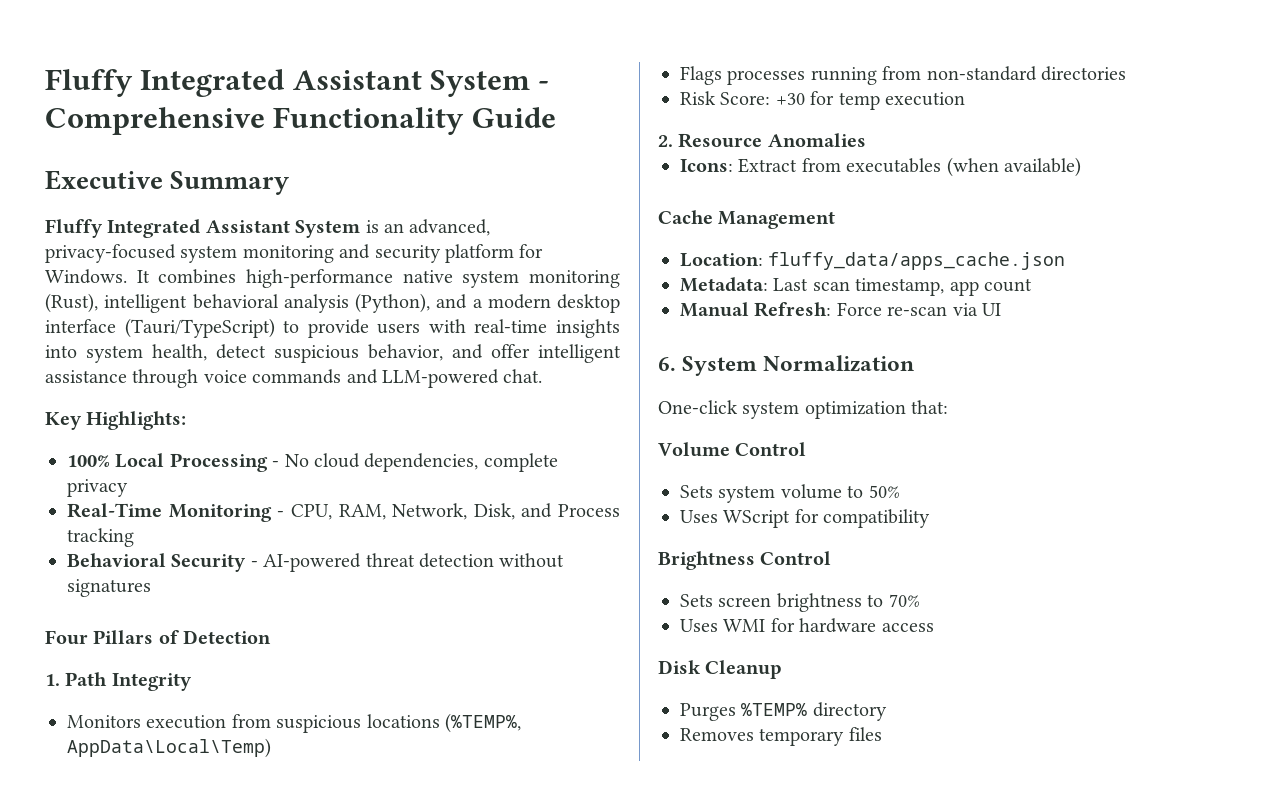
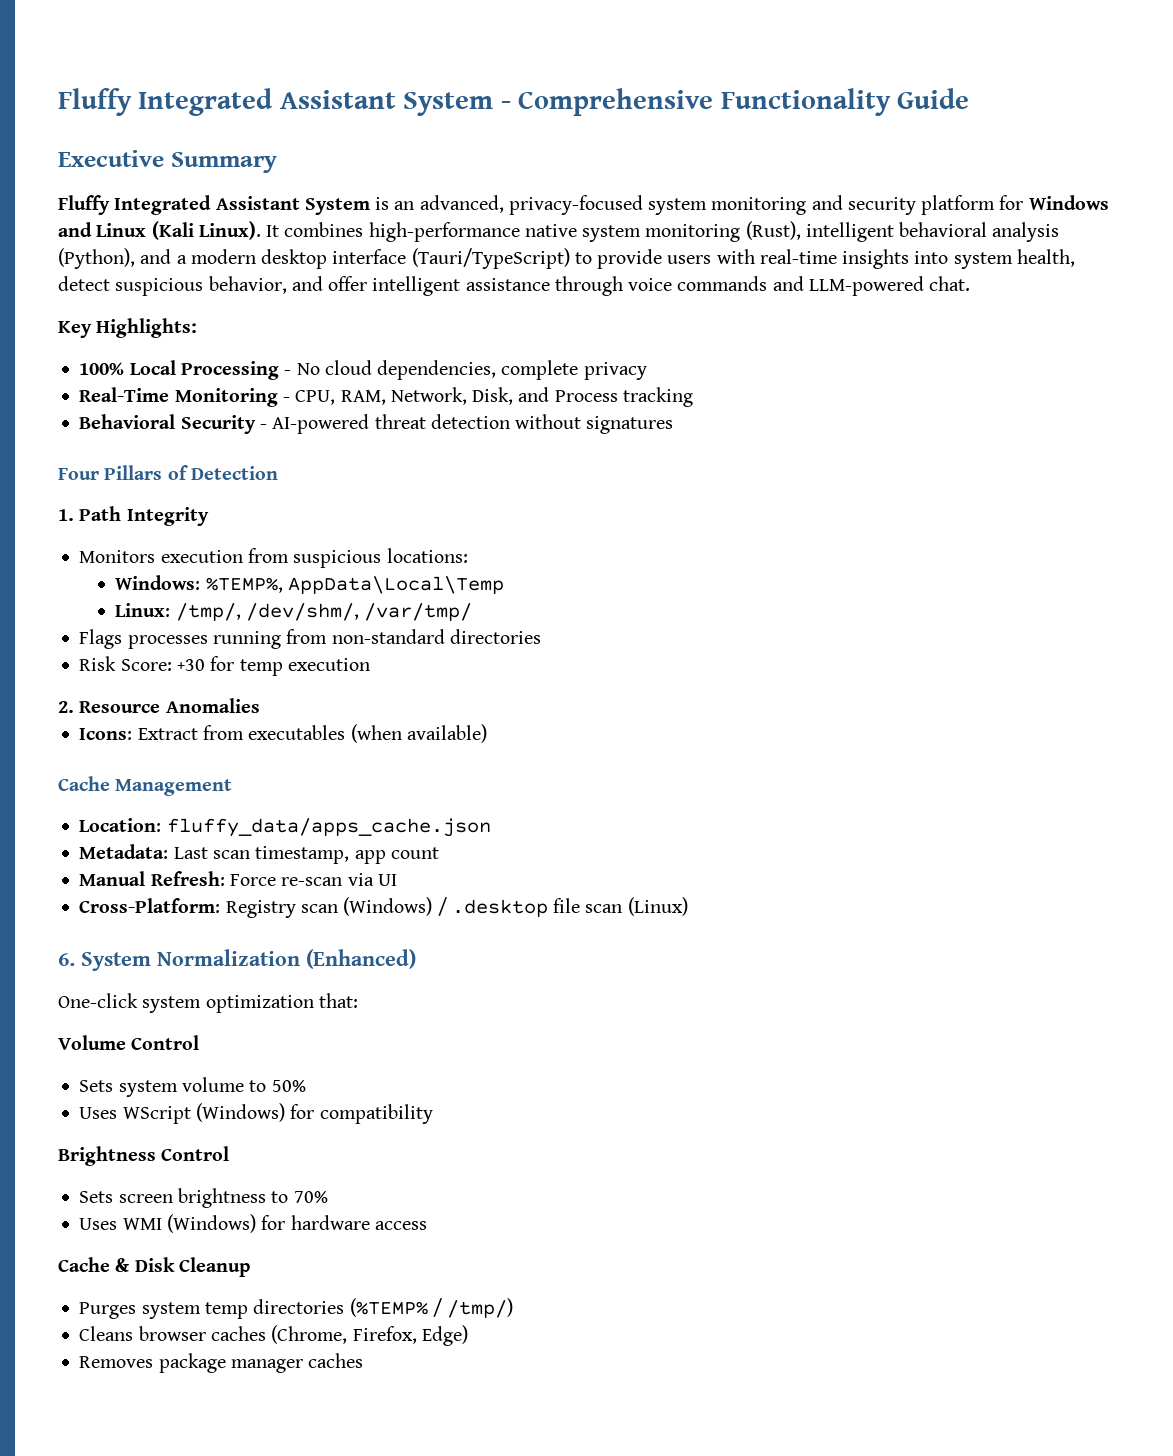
- Fluffy Integrated Assistant System is an advanced, privacy-focused system monitoring and security platform for Windows.
+ Fluffy Integrated Assistant System is an advanced, privacy-focused system monitoring and security platform for Windows and Linux (Kali Linux).
- Monitors execution from suspicious locations (%TEMP%, AppData\Local\Temp)
+ Monitors execution from suspicious locations:
+ Windows: %TEMP%, AppData\Local\Temp
+ Linux: /tmp/, /dev/shm/, /var/tmp/
+ Cross-Platform: Registry scan (Windows) / .desktop file scan (Linux)
- 6. System Normalization
+ 6. System Normalization (Enhanced)
- Uses WScript for compatibility
+ Uses WScript (Windows) for compatibility
- Uses WMI for hardware access
+ Uses WMI (Windows) for hardware access
- Disk Cleanup
+ Cache & Disk Cleanup
- Purges %TEMP% directory
- Removes temporary files
+ Purges system temp directories (%TEMP% / /tmp/)
+ Cleans browser caches (Chrome, Firefox, Edge)
+ Removes package manager caches

